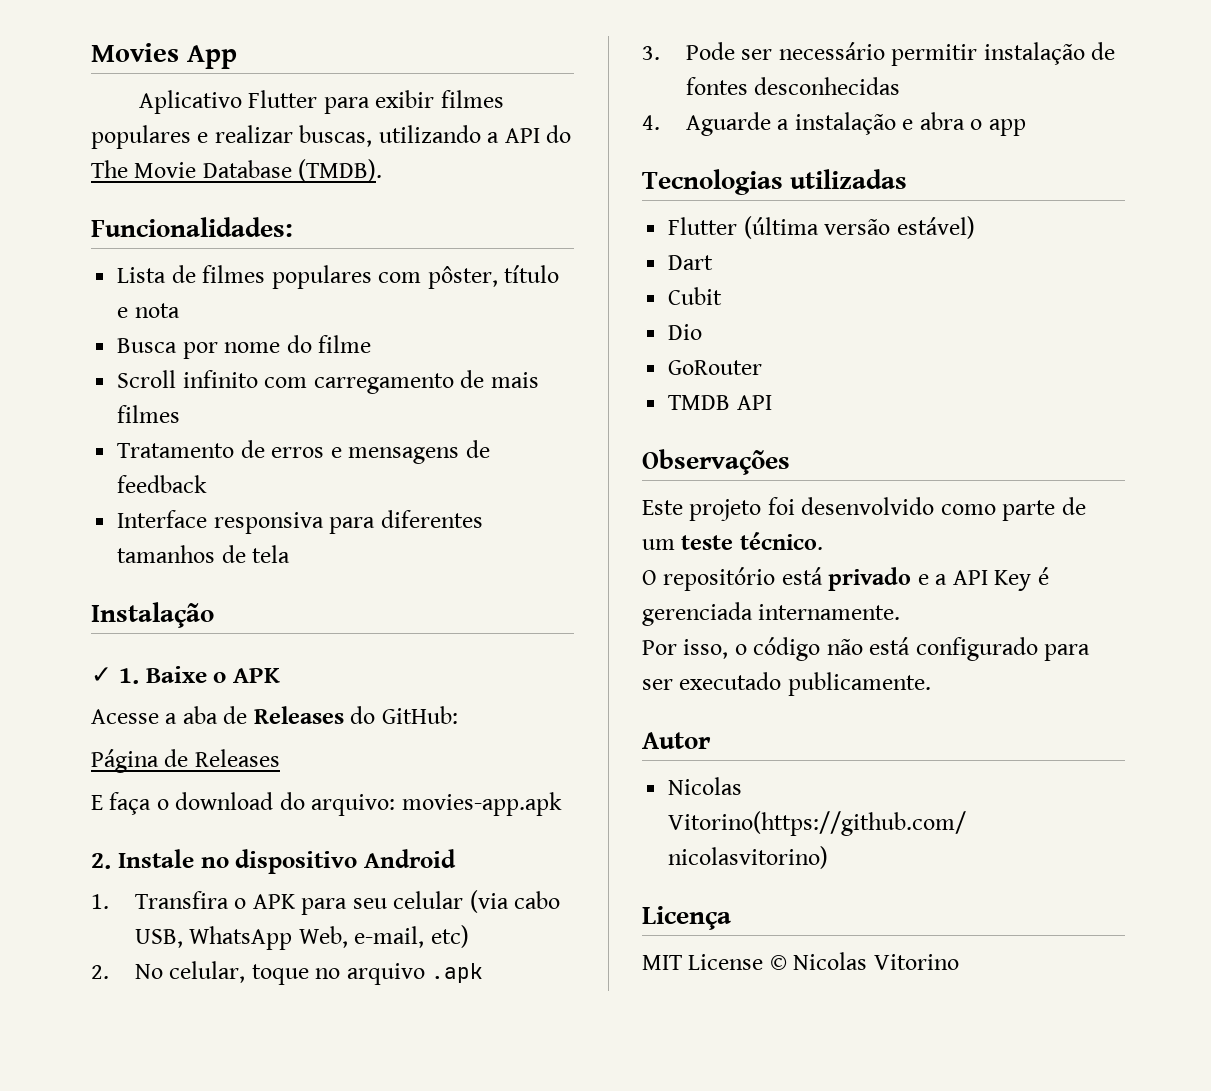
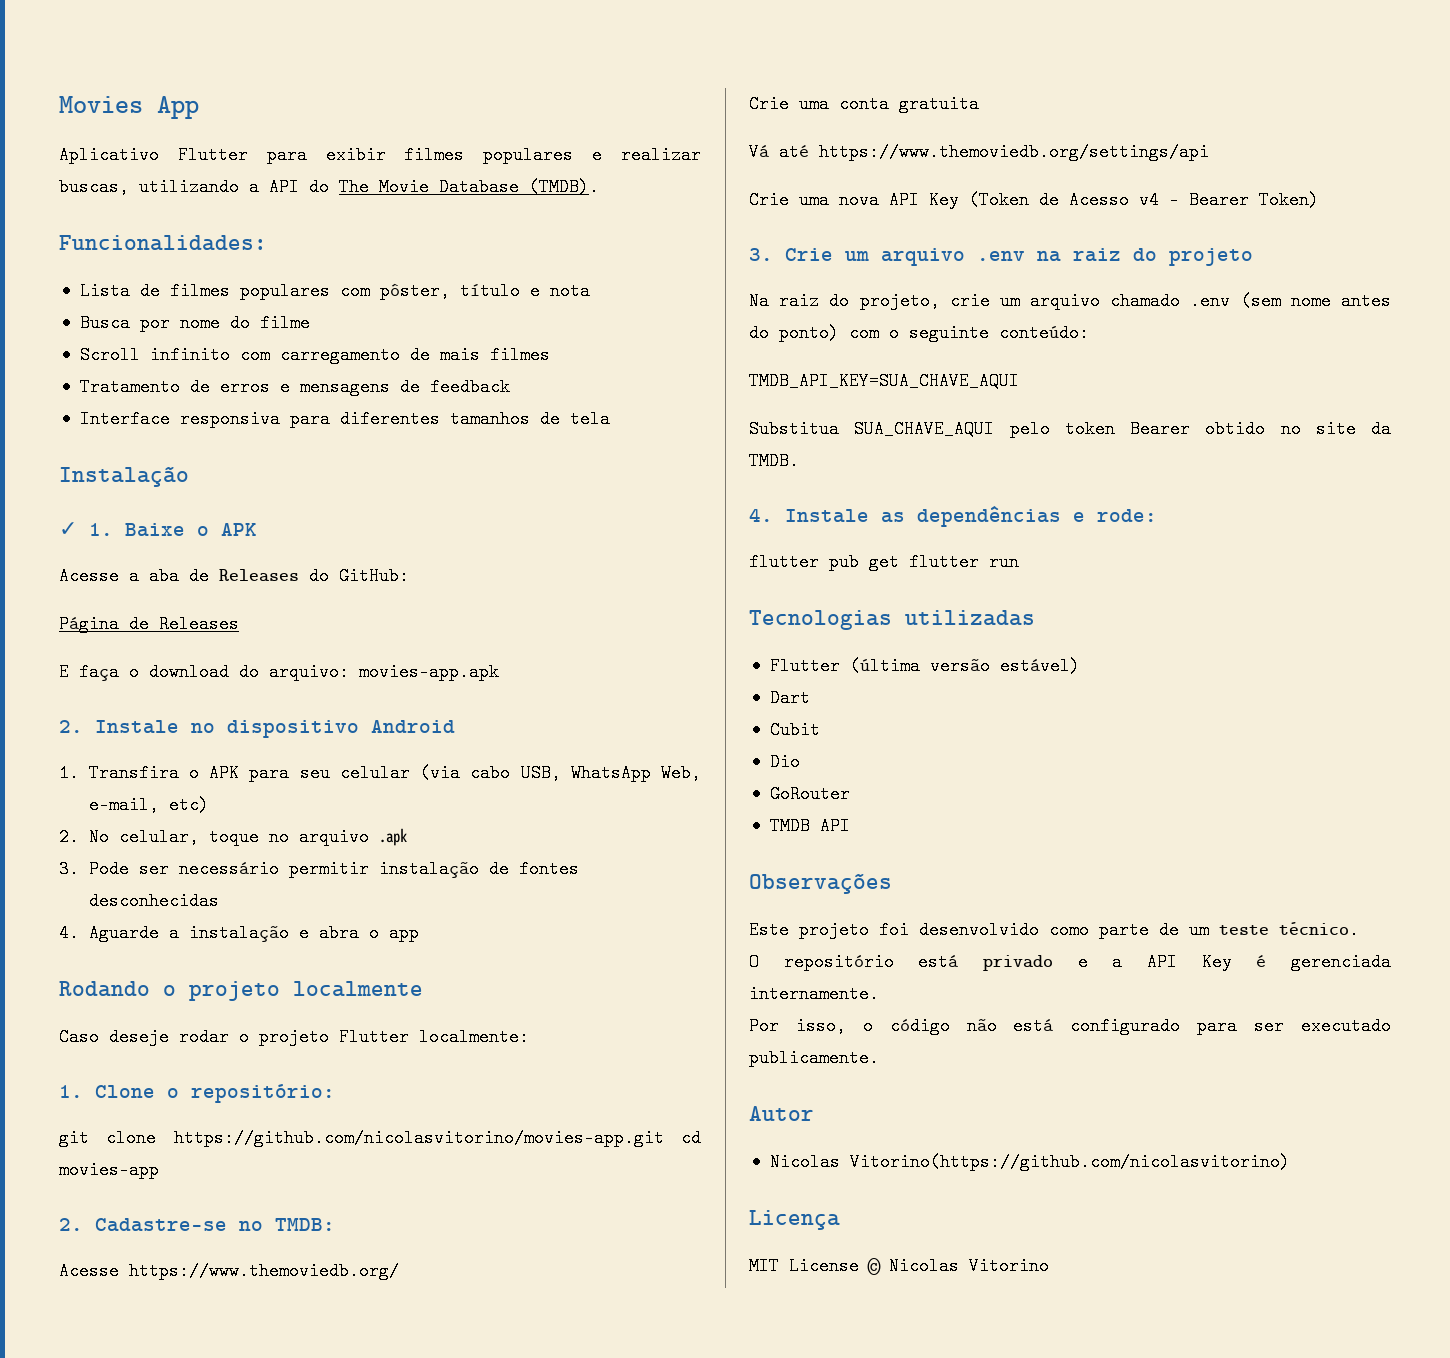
+ Rodando o projeto localmente
+ Caso deseje rodar o projeto Flutter localmente:
+ 1. Clone o repositório:
+ git clone https://github.com/nicolasvitorino/movies-app.git cd movies-app
+ 2. Cadastre-se no TMDB:
+ Acesse https://www.themoviedb.org/
+ Crie uma conta gratuita
+ Vá até https://www.themoviedb.org/settings/api
+ Crie uma nova API Key (Token de Acesso v4 - Bearer Token)
+ 3. Crie um arquivo .env na raiz do projeto
+ Na raiz do projeto, crie um arquivo chamado .env (sem nome antes do ponto) com o seguinte conteúdo:
+ TMDB_API_KEY=SUA_CHAVE_AQUI
+ Substitua SUA_CHAVE_AQUI pelo token Bearer obtido no site da TMDB.
+ 4. Instale as dependências e rode:
+ flutter pub get flutter run

